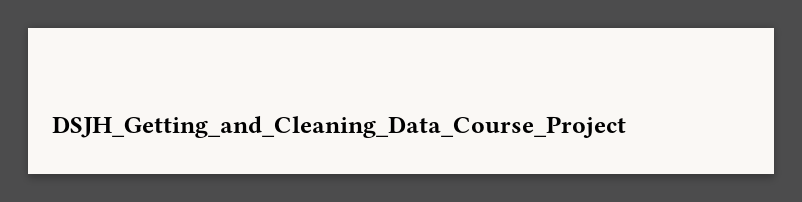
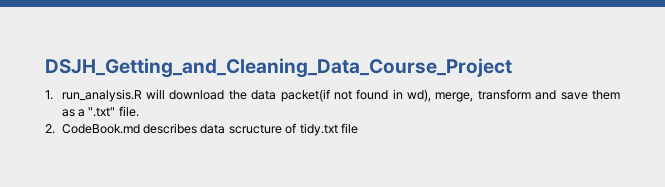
+ 1. run_analysis.R will download the data packet(if not found in wd), merge, transform and save them as a ".txt" file.
+ 2. CodeBook.md describes data scructure of tidy.txt file

